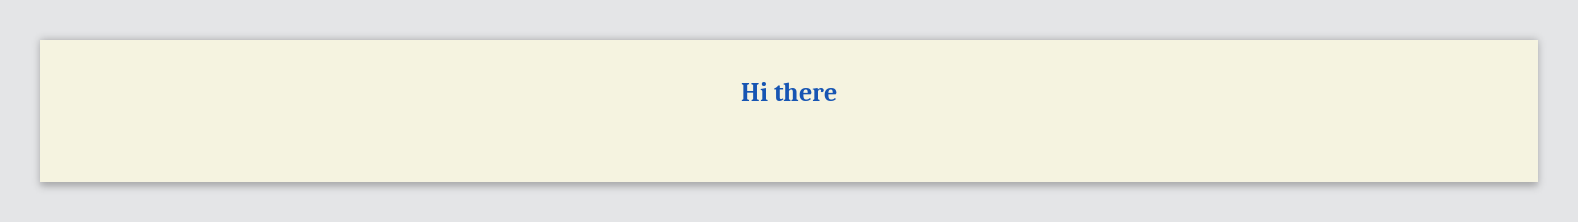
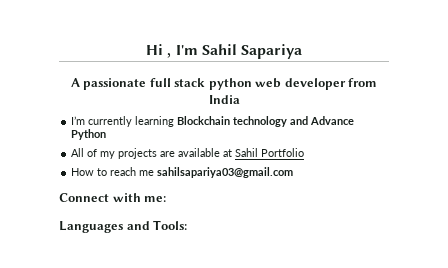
- Hi there
+ Hi , I'm Sahil Sapariya
+ A passionate full stack python web developer from India
+ I’m currently learning Blockchain technology and Advance Python
+ All of my projects are available at Sahil Portfolio
+ How to reach me sahilsapariya03@gmail.com
+ Connect with me:
+ Languages and Tools:

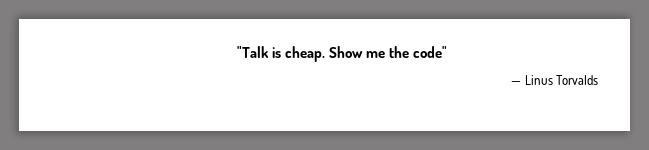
- Hi , I'm Sahil Sapariya
- A passionate full stack python web developer from India
- I’m currently learning Blockchain technology and Advance Python
- All of my projects are available at Sahil Portfolio
- How to reach me sahilsapariya03@gmail.com
- Connect with me:
- Languages and Tools:
+ "Talk is cheap. Show me the code"
+ — Linus Torvalds

